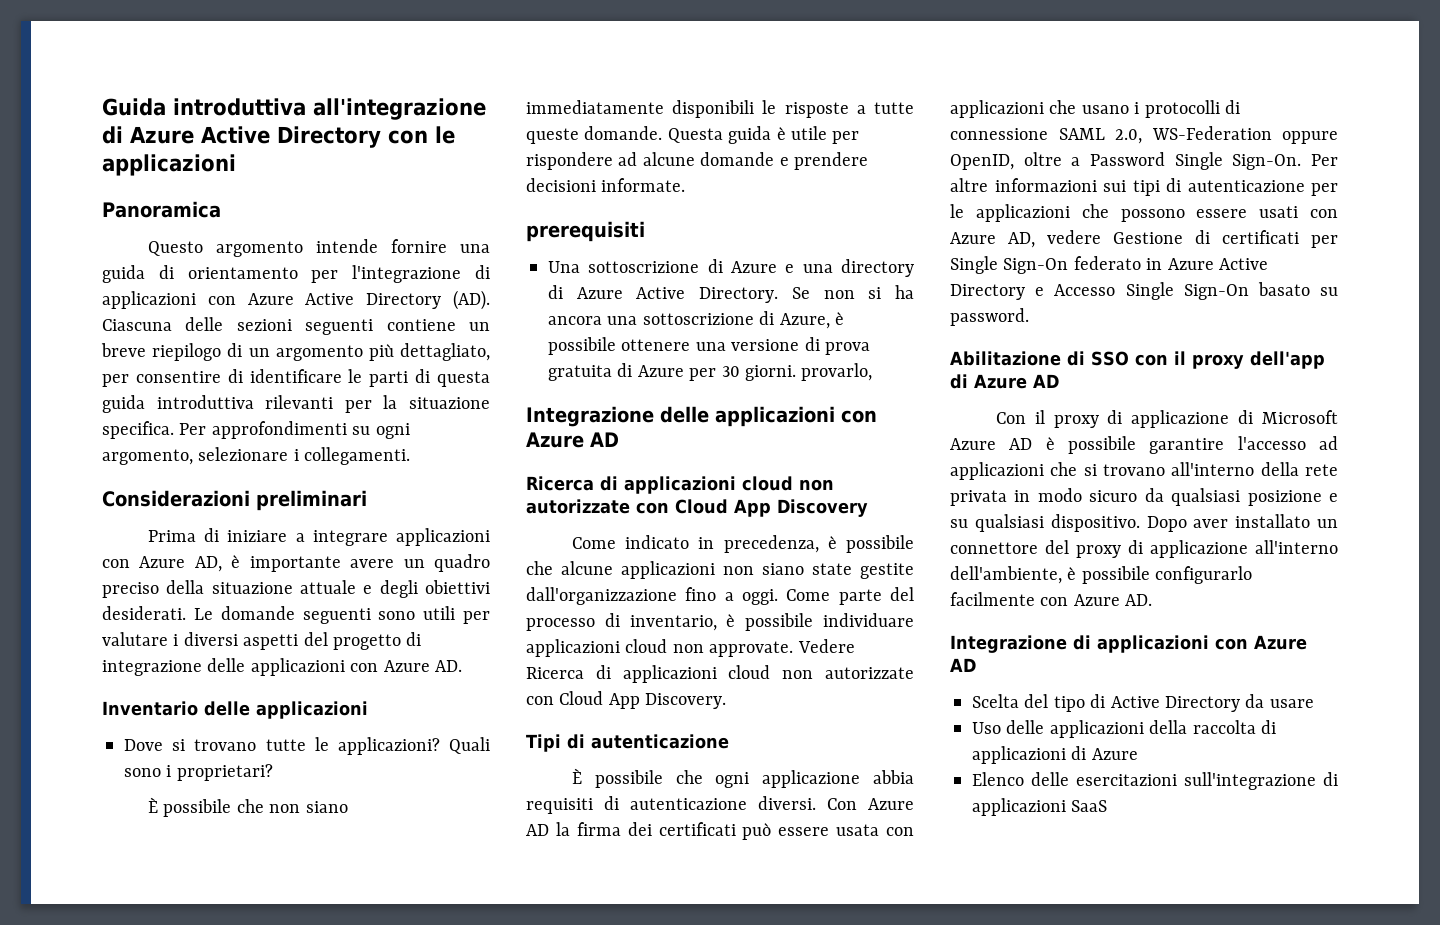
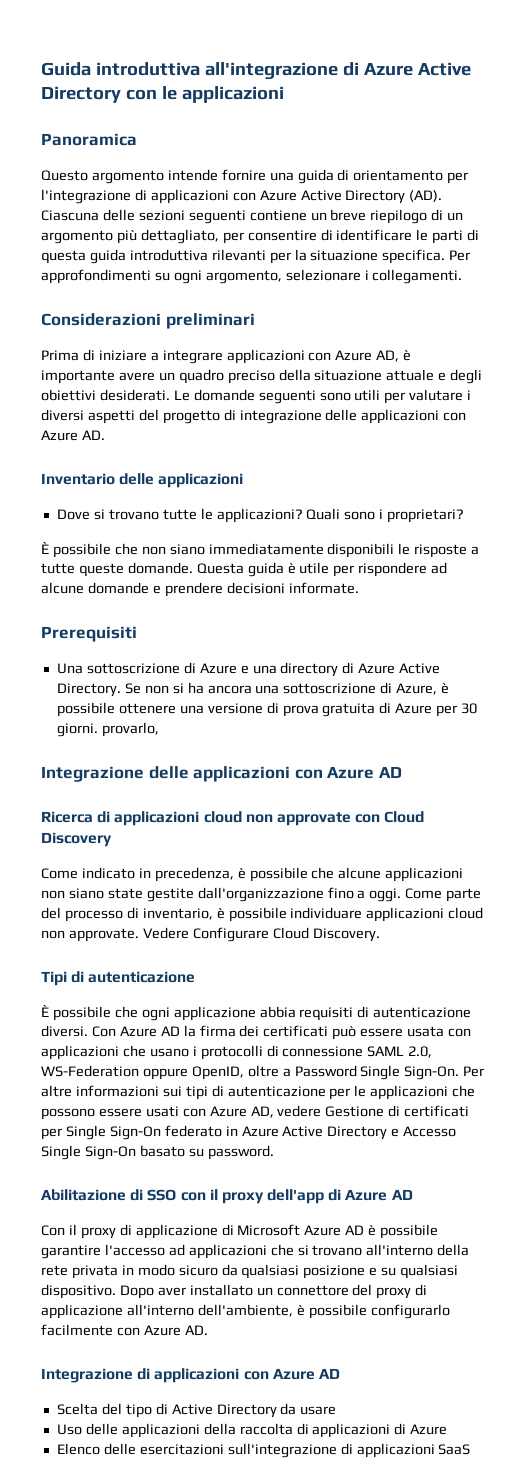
- prerequisiti
+ Prerequisiti
- Ricerca di applicazioni cloud non autorizzate con Cloud App Discovery
+ Ricerca di applicazioni cloud non approvate con Cloud Discovery
- Vedere Ricerca di applicazioni cloud non autorizzate con Cloud App Discovery.
+ Vedere Configurare Cloud Discovery.

